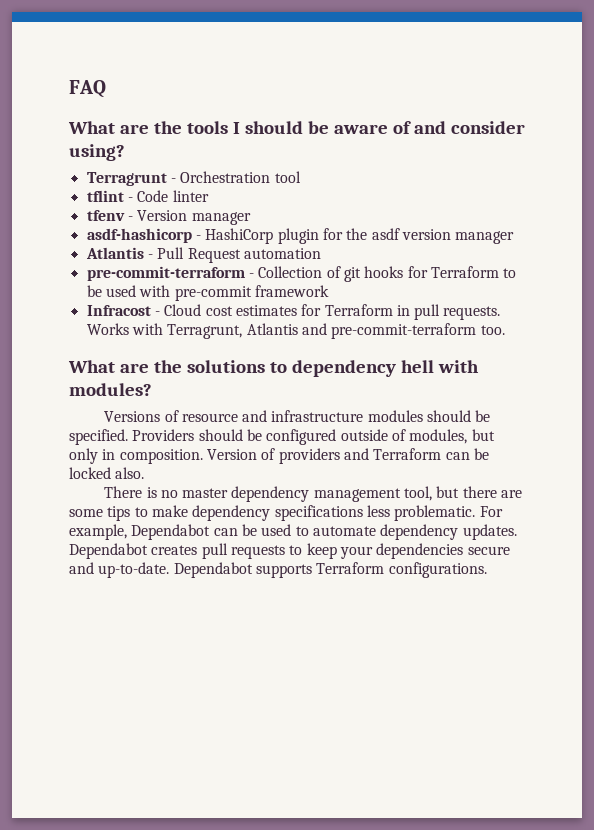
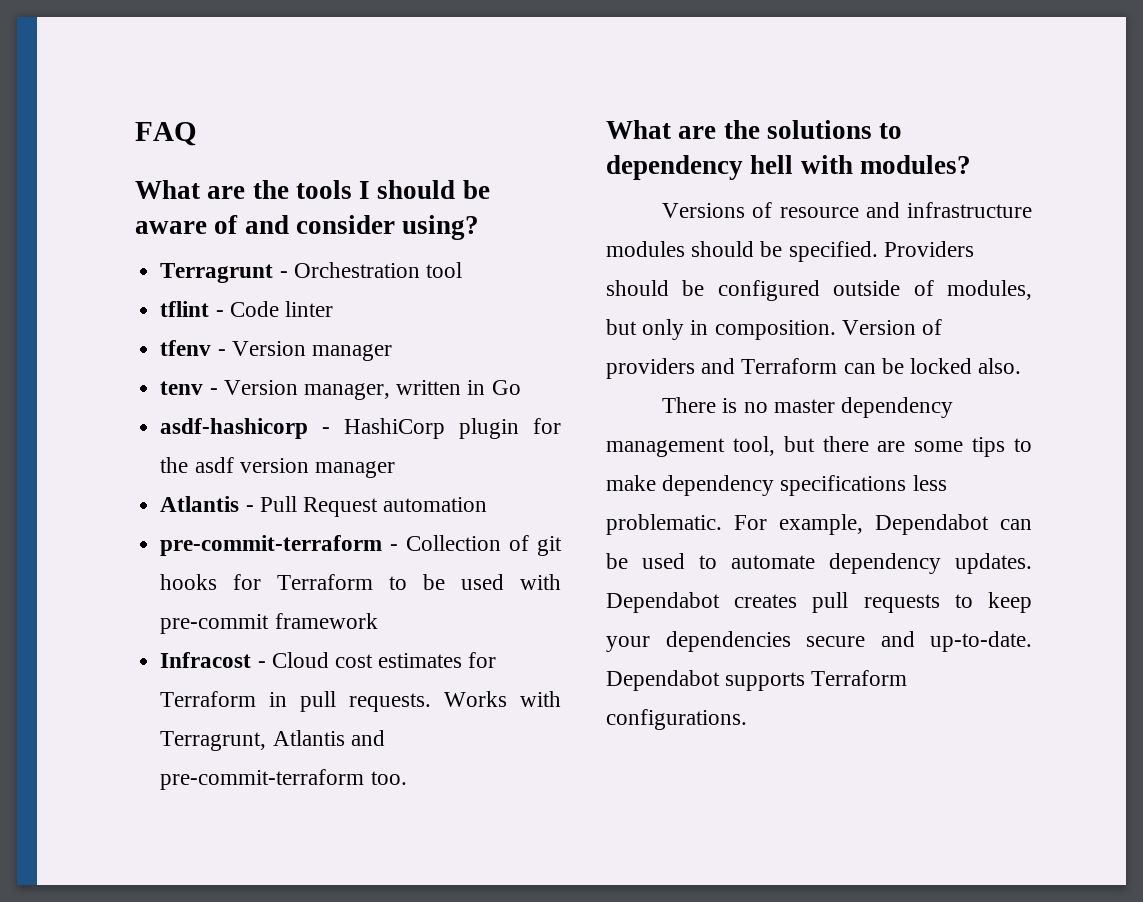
+ tenv - Version manager, written in Go

